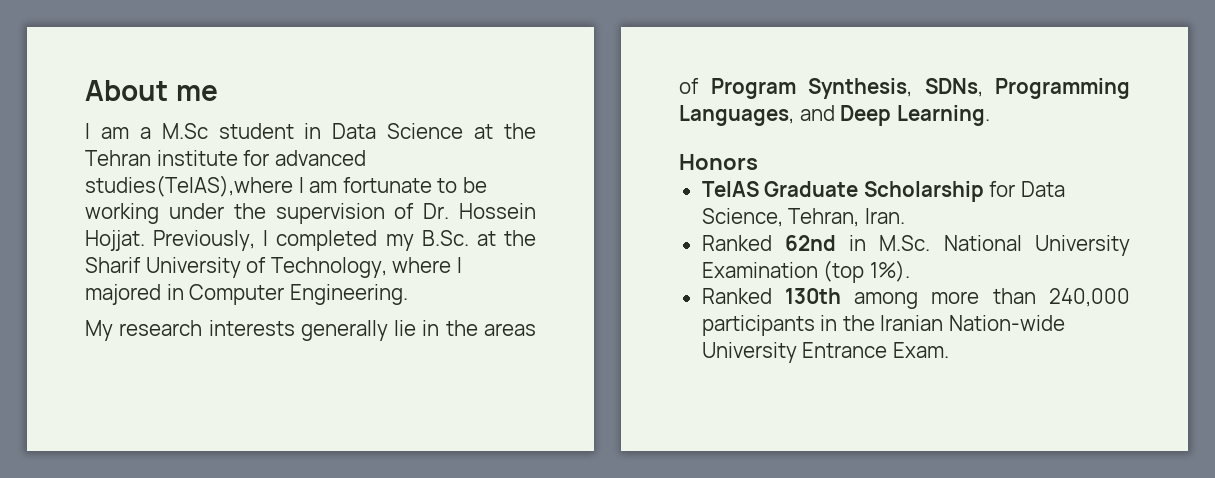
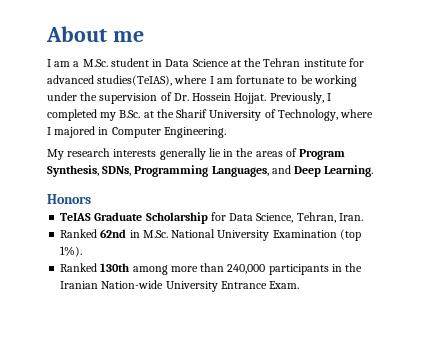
- I am a M.Sc student in Data Science at the Tehran institute for advanced studies(TeIAS),where I am fortunate to be working under the supervision of Dr. Hossein Hojjat.
+ I am a M.Sc. student in Data Science at the Tehran institute for advanced studies(TeIAS), where I am fortunate to be working under the supervision of Dr. Hossein Hojjat.

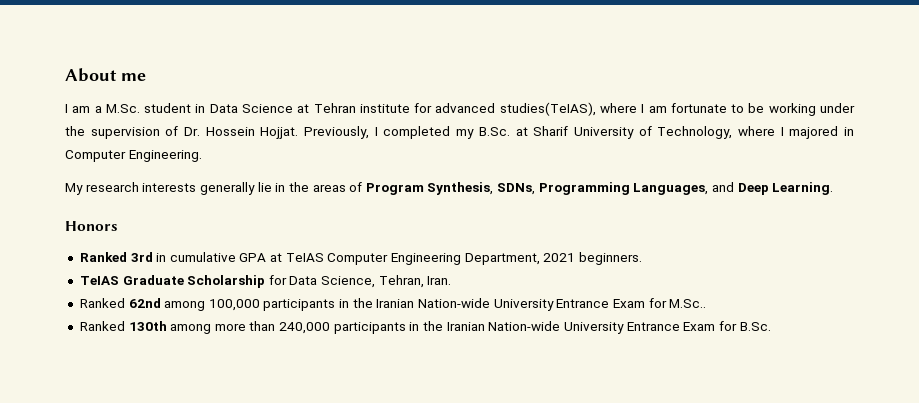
- I am a M.Sc. student in Data Science at the Tehran institute for advanced studies(TeIAS), where I am fortunate to be working under the supervision of Dr. Hossein Hojjat.
+ I am a M.Sc. student in Data Science at Tehran institute for advanced studies(TeIAS), where I am fortunate to be working under the supervision of Dr. Hossein Hojjat.
- Previously, I completed my B.Sc. at the Sharif University of Technology, where I majored in Computer Engineering.
+ Previously, I completed my B.Sc. at Sharif University of Technology, where I majored in Computer Engineering.
+ Ranked 3rd in cumulative GPA at TeIAS Computer Engineering Department, 2021 beginners.
- Ranked 62nd in M.Sc. National University Examination (top 1%).
+ Ranked 62nd among 100,000 participants in the Iranian Nation-wide University Entrance Exam for M.Sc..
- Ranked 130th among more than 240,000 participants in the Iranian Nation-wide University Entrance Exam.
+ Ranked 130th among more than 240,000 participants in the Iranian Nation-wide University Entrance Exam for B.Sc.

